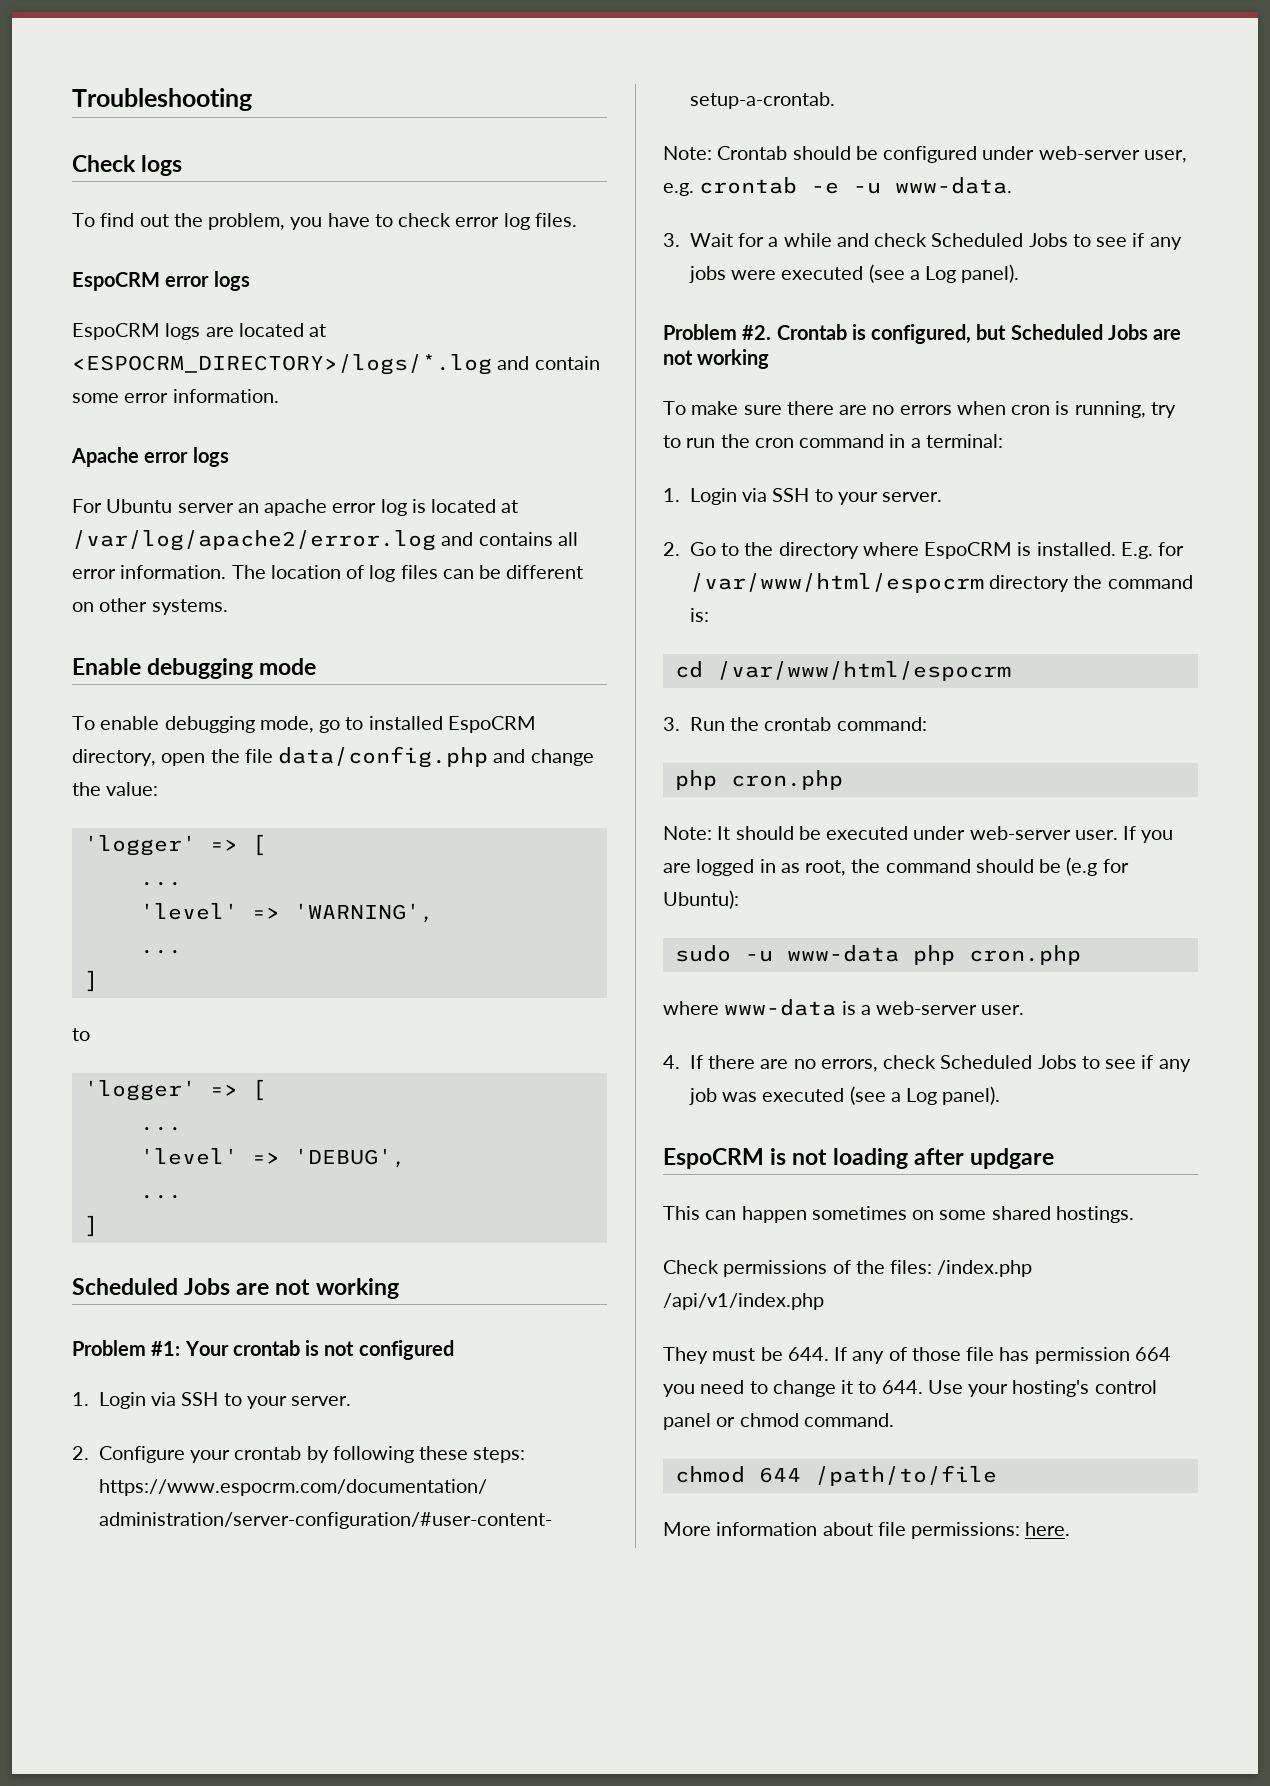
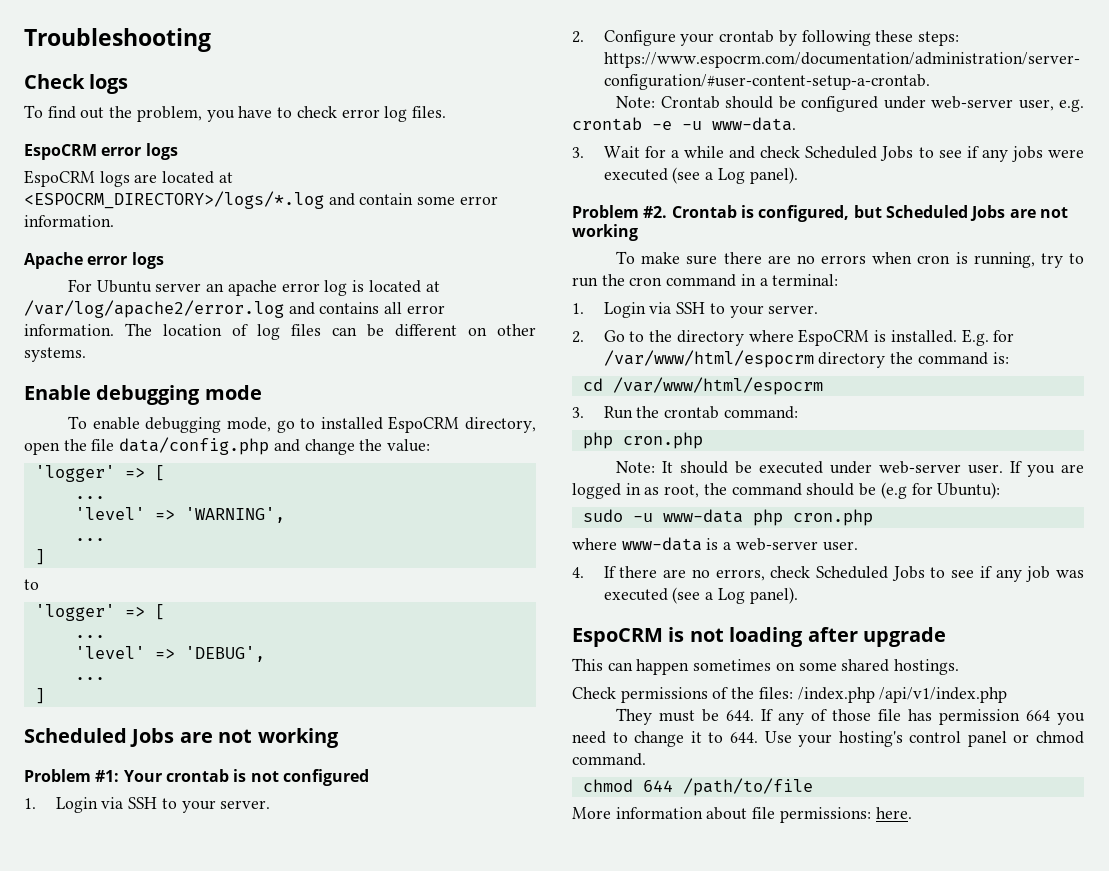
- EspoCRM is not loading after updgare
+ EspoCRM is not loading after upgrade

